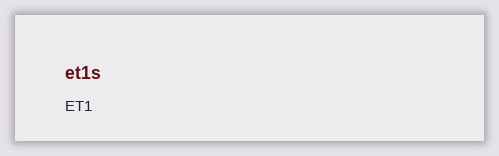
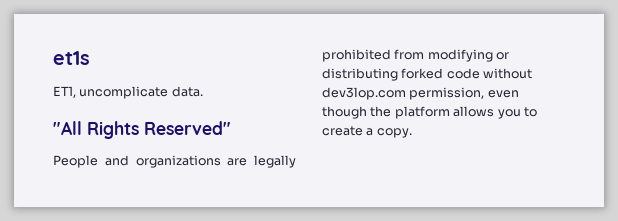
- ET1
+ ET1, uncomplicate data.
+ "All Rights Reserved"
+ People and organizations are legally prohibited from modifying or distributing forked code without dev3lop.com permission, even though the platform allows you to create a copy.

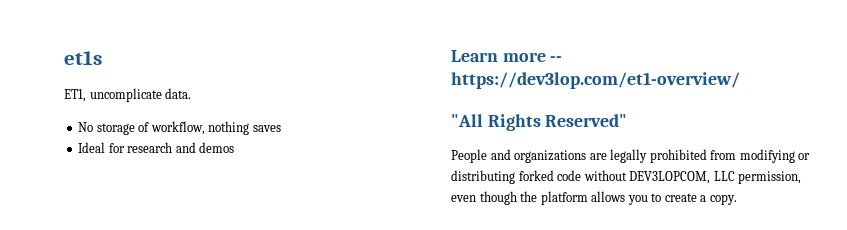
+ No storage of workflow, nothing saves
+ Ideal for research and demos
+ Learn more -- https://dev3lop.com/et1-overview/
- People and organizations are legally prohibited from modifying or distributing forked code without dev3lop.com permission, even though the platform allows you to create a copy.
+ People and organizations are legally prohibited from modifying or distributing forked code without DEV3LOPCOM, LLC permission, even though the platform allows you to create a copy.

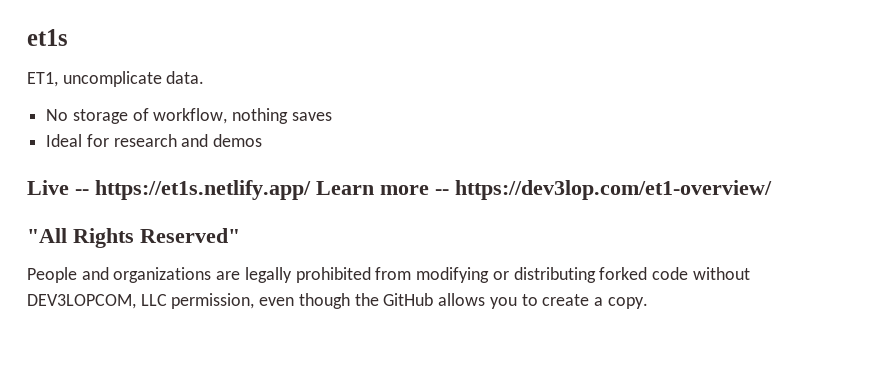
- Learn more -- https://dev3lop.com/et1-overview/
+ Live -- https://et1s.netlify.app/ Learn more -- https://dev3lop.com/et1-overview/
- People and organizations are legally prohibited from modifying or distributing forked code without DEV3LOPCOM, LLC permission, even though the platform allows you to create a copy.
+ People and organizations are legally prohibited from modifying or distributing forked code without DEV3LOPCOM, LLC permission, even though the GitHub allows you to create a copy.

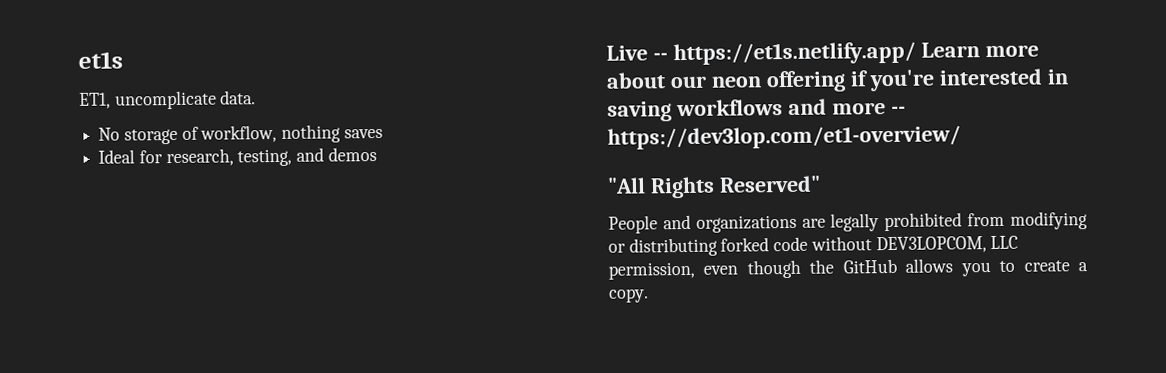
- Ideal for research and demos
+ Ideal for research, testing, and demos
- Live -- https://et1s.netlify.app/ Learn more -- https://dev3lop.com/et1-overview/
+ Live -- https://et1s.netlify.app/ Learn more about our neon offering if you're interested in saving workflows and more -- https://dev3lop.com/et1-overview/

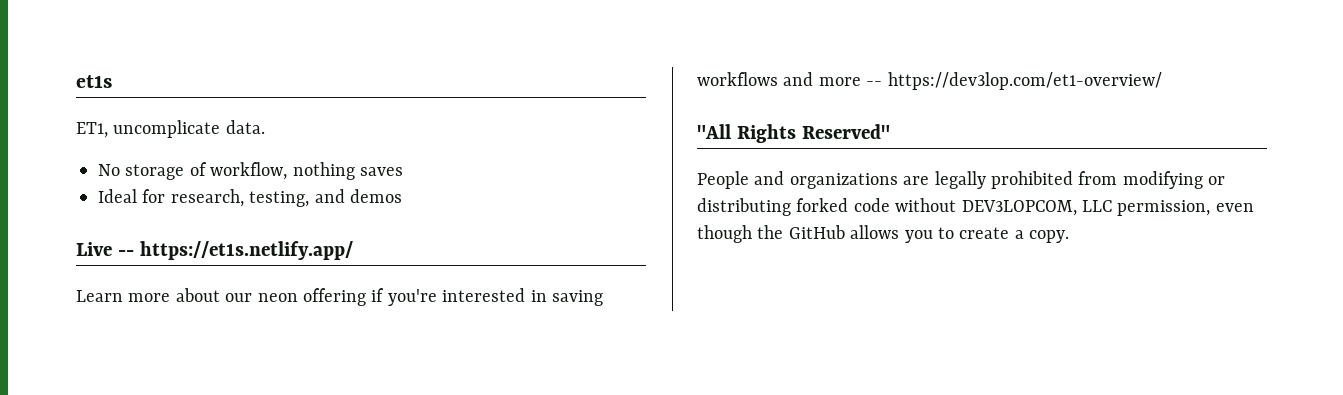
- Live -- https://et1s.netlify.app/ Learn more about our neon offering if you're interested in saving workflows and more -- https://dev3lop.com/et1-overview/
+ Live -- https://et1s.netlify.app/
+ Learn more about our neon offering if you're interested in saving workflows and more -- https://dev3lop.com/et1-overview/

